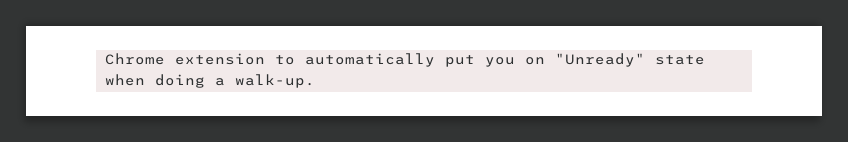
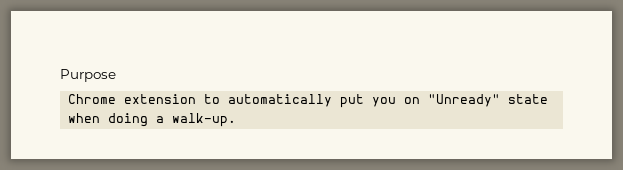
+ Purpose

